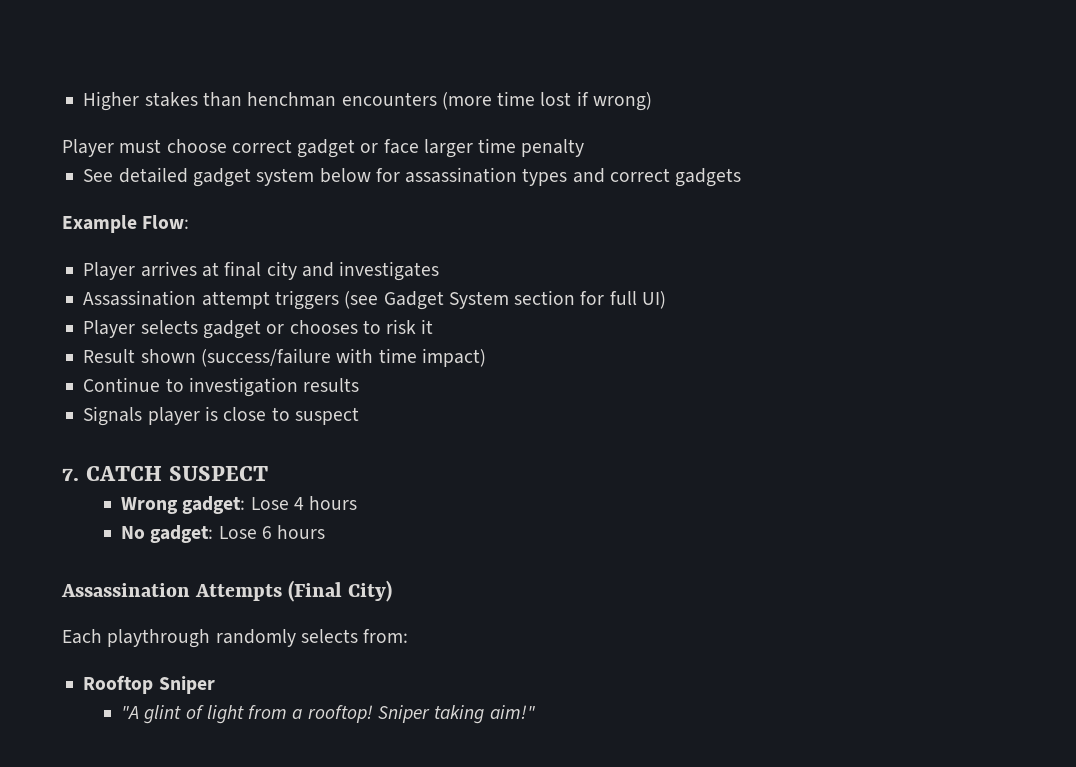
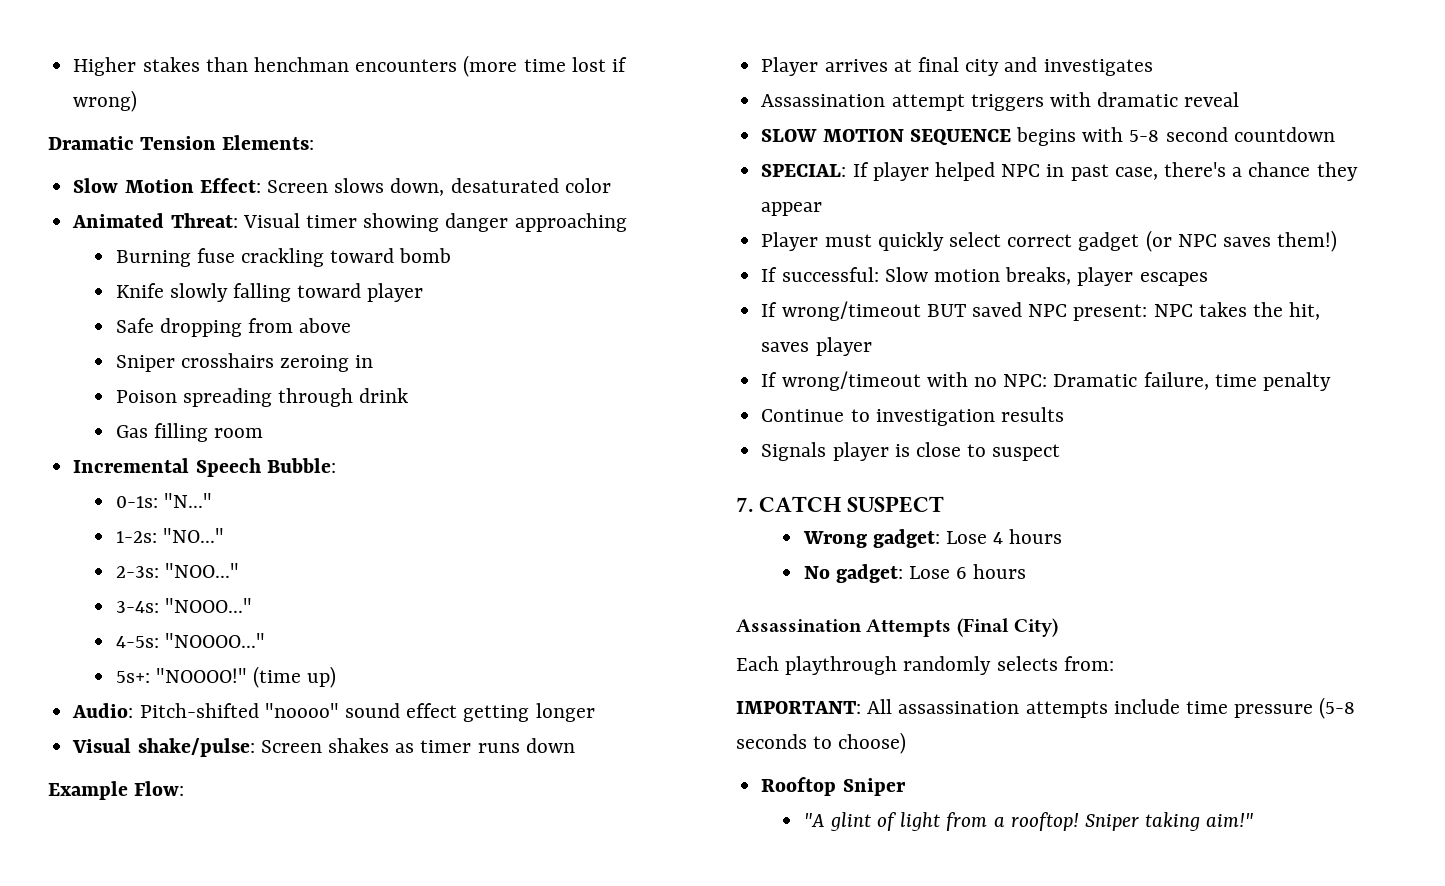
- Player must choose correct gadget or face larger time penalty
- See detailed gadget system below for assassination types and correct gadgets
+ Dramatic Tension Elements:
+ Slow Motion Effect: Screen slows down, desaturated color
+ Animated Threat: Visual timer showing danger approaching
+ Burning fuse crackling toward bomb
+ Knife slowly falling toward player
+ Safe dropping from above
+ Sniper crosshairs zeroing in
+ Poison spreading through drink
+ Gas filling room
+ Incremental Speech Bubble:
+ 0-1s: "N..."
+ 1-2s: "NO..."
+ 2-3s: "NOO..."
+ 3-4s: "NOOO..."
+ 4-5s: "NOOOO..."
+ 5s+: "NOOOO!" (time up)
+ Audio: Pitch-shifted "noooo" sound effect getting longer
+ Visual shake/pulse: Screen shakes as timer runs down
- Assassination attempt triggers (see Gadget System section for full UI)
- Player selects gadget or chooses to risk it
- Result shown (success/failure with time impact)
+ Assassination attempt triggers with dramatic reveal
+ SLOW MOTION SEQUENCE begins with 5-8 second countdown
+ SPECIAL: If player helped NPC in past case, there's a chance they appear
+ Player must quickly select correct gadget (or NPC saves them!)
+ If successful: Slow motion breaks, player escapes
+ If wrong/timeout BUT saved NPC present: NPC takes the hit, saves player
+ If wrong/timeout with no NPC: Dramatic failure, time penalty
+ IMPORTANT: All assassination attempts include time pressure (5-8 seconds to choose)

